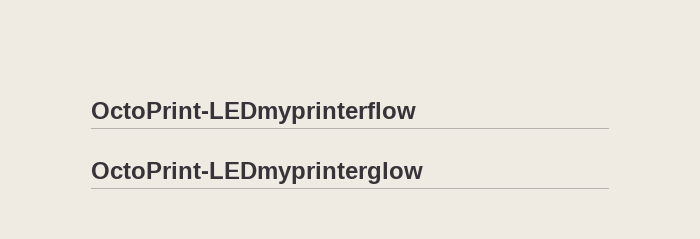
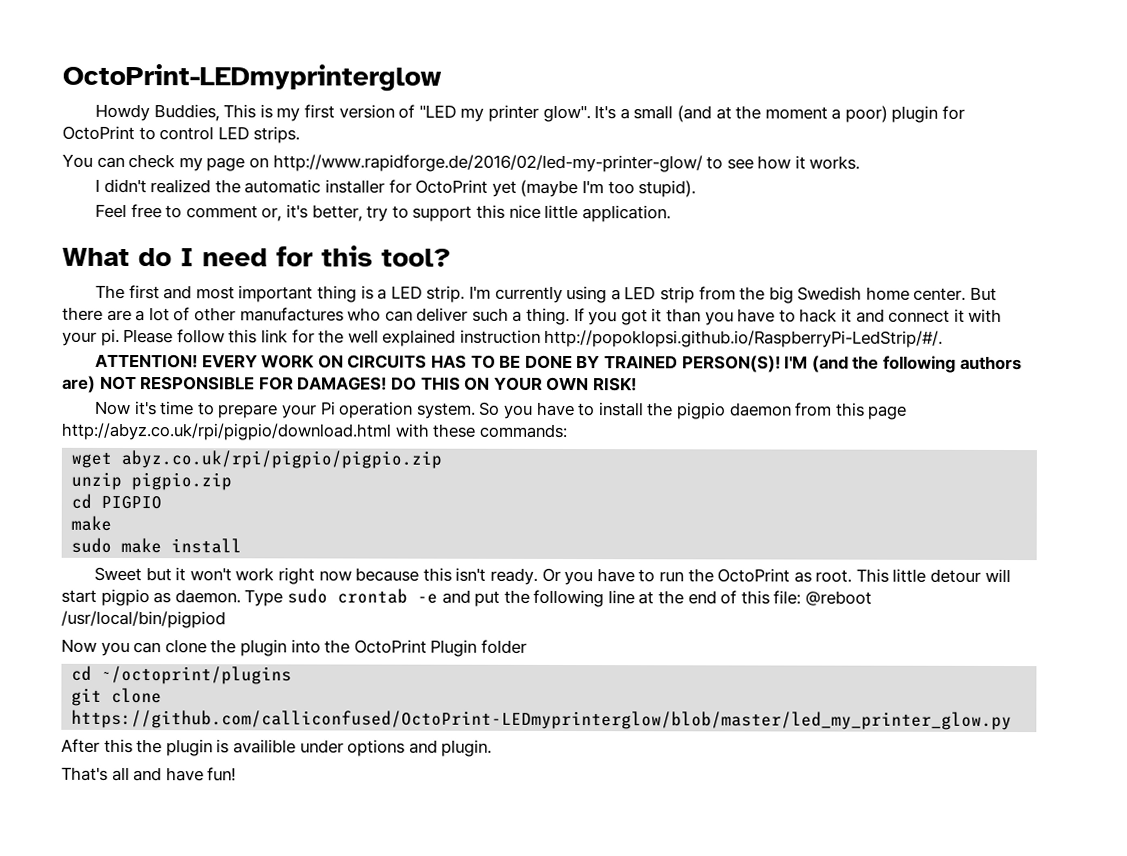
- OctoPrint-LEDmyprinterflow
  OctoPrint-LEDmyprinterglow
+ Howdy Buddies, This is my first version of "LED my printer glow". It's a small (and at the moment a poor) plugin for OctoPrint to control LED strips.
+ You can check my page on http://www.rapidforge.de/2016/02/led-my-printer-glow/ to see how it works.
+ I didn't realized the automatic installer for OctoPrint yet (maybe I'm too stupid).
+ Feel free to comment or, it's better, try to support this nice little application.
+ What do I need for this tool?
+ The first and most important thing is a LED strip. I'm currently using a LED strip from the big Swedish home center. But there are a lot of other manufactures who can deliver such a thing. If you got it than you have to hack it and connect it with your pi. Please follow this link for the well explained instruction http://popoklopsi.github.io/RaspberryPi-LedStrip/#/.
+ ATTENTION! EVERY WORK ON CIRCUITS HAS TO BE DONE BY TRAINED PERSON(S)! I'M (and the following authors are) NOT RESPONSIBLE FOR DAMAGES! DO THIS ON YOUR OWN RISK!
+ Now it's time to prepare your Pi operation system. So you have to install the pigpio daemon from this page http://abyz.co.uk/rpi/pigpio/download.html with these commands:
+ wget abyz.co.uk/rpi/pigpio/pigpio.zip
+ unzip pigpio.zip
+ cd PIGPIO
+ make
+ sudo make install
+ Sweet but it won't work right now because this isn't ready. Or you have to run the OctoPrint as root. This little detour will start pigpio as daemon. Type sudo crontab -e and put the following line at the end of this file: @reboot /usr/local/bin/pigpiod
+ Now you can clone the plugin into the OctoPrint Plugin folder
+ cd ~/octoprint/plugins
+ git clone https://github.com/calliconfused/OctoPrint-LEDmyprinterglow/blob/master/led_my_printer_glow.py
+ After this the plugin is availible under options and plugin.
+ That's all and have fun!

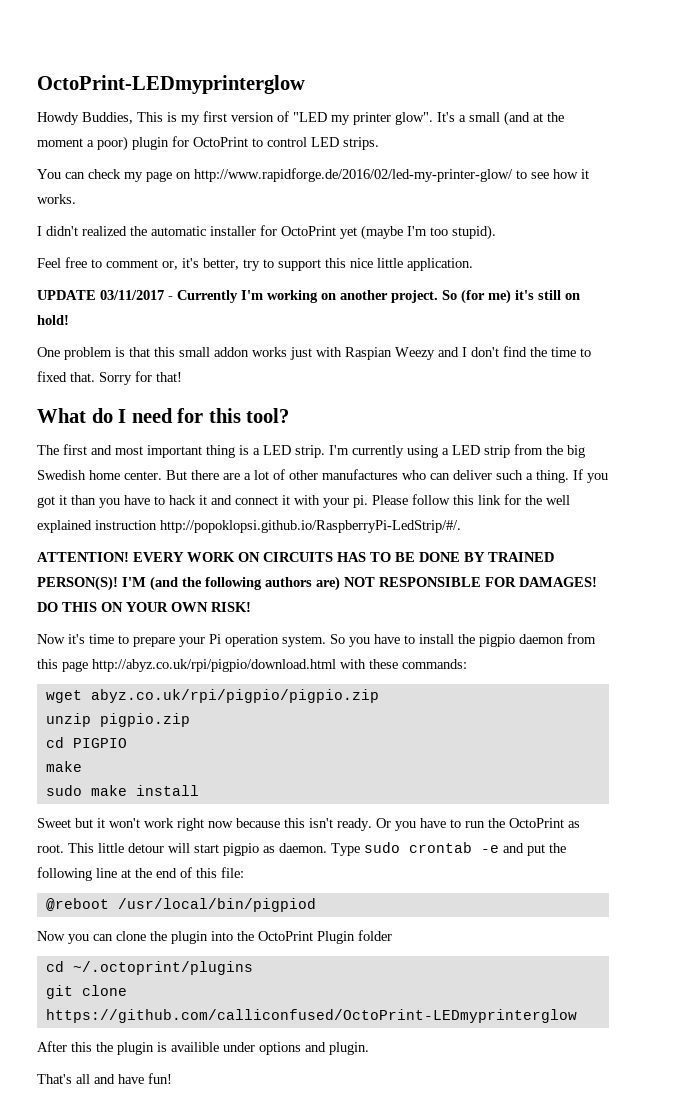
+ UPDATE 03/11/2017 - Currently I'm working on another project. So (for me) it's still on hold!
+ One problem is that this small addon works just with Raspian Weezy and I don't find the time to fixed that. Sorry for that!
- Type sudo crontab -e and put the following line at the end of this file: @reboot /usr/local/bin/pigpiod
+ Type sudo crontab -e and put the following line at the end of this file:
+ @reboot /usr/local/bin/pigpiod
- cd ~/octoprint/plugins
+ cd ~/.octoprint/plugins
- git clone https://github.com/calliconfused/OctoPrint-LEDmyprinterglow/blob/master/led_my_printer_glow.py
+ git clone https://github.com/calliconfused/OctoPrint-LEDmyprinterglow

